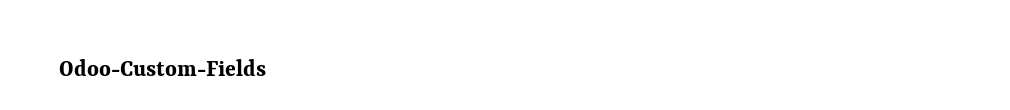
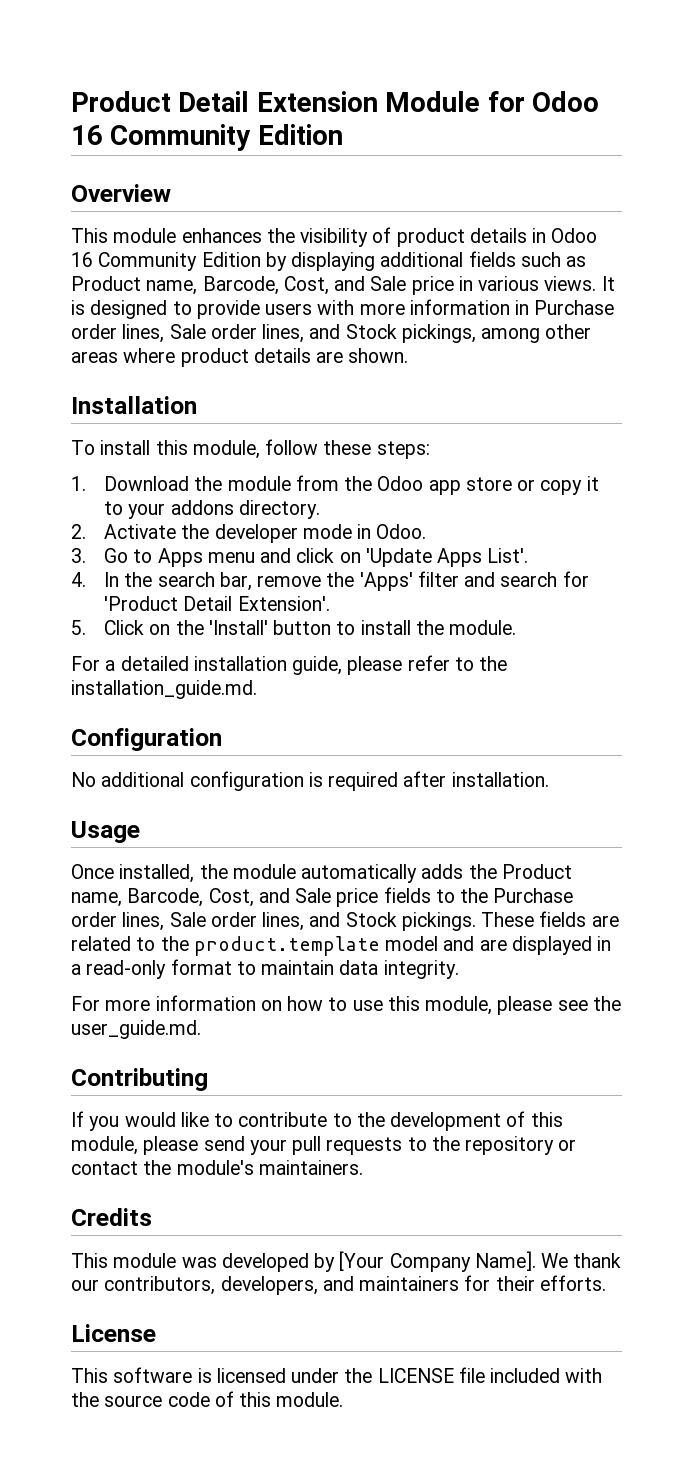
- Odoo-Custom-Fields
+ Product Detail Extension Module for Odoo 16 Community Edition
+ Overview
+ This module enhances the visibility of product details in Odoo 16 Community Edition by displaying additional fields such as Product name, Barcode, Cost, and Sale price in various views. It is designed to provide users with more information in Purchase order lines, Sale order lines, and Stock pickings, among other areas where product details are shown.
+ Installation
+ To install this module, follow these steps:
+ 1. Download the module from the Odoo app store or copy it to your addons directory.
+ 2. Activate the developer mode in Odoo.
+ 3. Go to Apps menu and click on 'Update Apps List'.
+ 4. In the search bar, remove the 'Apps' filter and search for 'Product Detail Extension'.
+ 5. Click on the 'Install' button to install the module.
+ For a detailed installation guide, please refer to the installation_guide.md.
+ Configuration
+ No additional configuration is required after installation.
+ Usage
+ Once installed, the module automatically adds the Product name, Barcode, Cost, and Sale price fields to the Purchase order lines, Sale order lines, and Stock pickings. These fields are related to the product.template model and are displayed in a read-only format to maintain data integrity.
+ For more information on how to use this module, please see the user_guide.md.
+ Contributing
+ If you would like to contribute to the development of this module, please send your pull requests to the repository or contact the module's maintainers.
+ Credits
+ This module was developed by [Your Company Name]. We thank our contributors, developers, and maintainers for their efforts.
+ License
+ This software is licensed under the LICENSE file included with the source code of this module.

